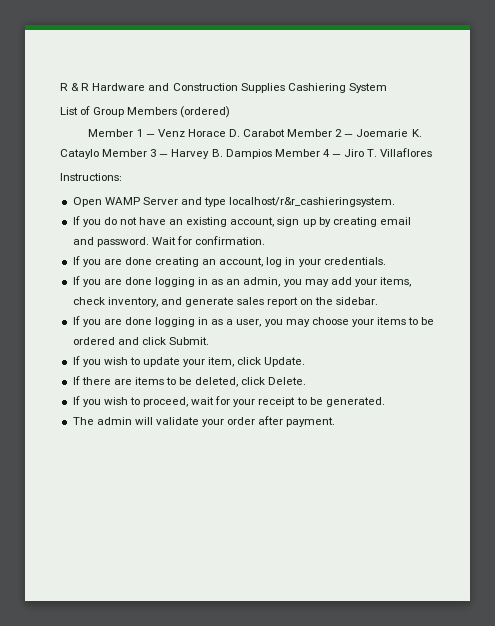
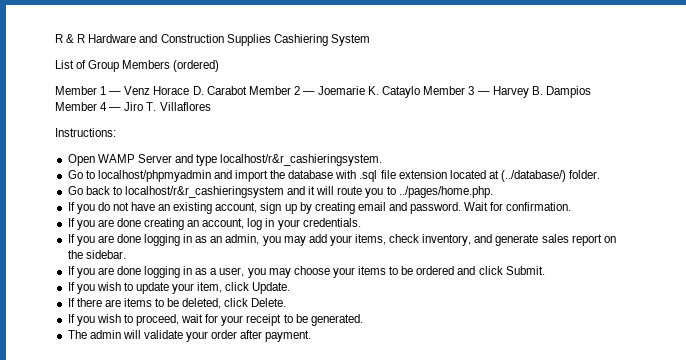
+ Go to localhost/phpmyadmin and import the database with .sql file extension located at (../database/) folder.
+ Go back to localhost/r&r_cashieringsystem and it will route you to ../pages/home.php.

